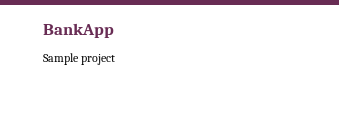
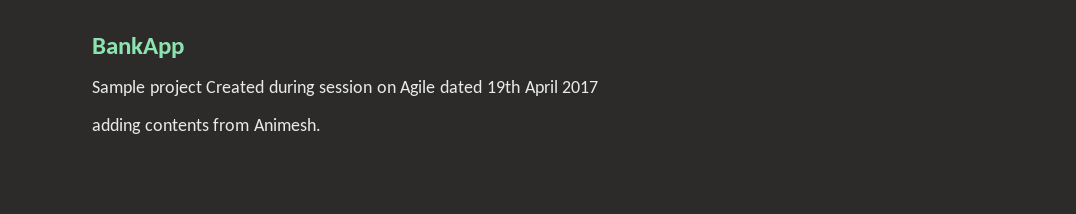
- Sample project
+ Sample project Created during session on Agile dated 19th April 2017
+ adding contents from Animesh.

